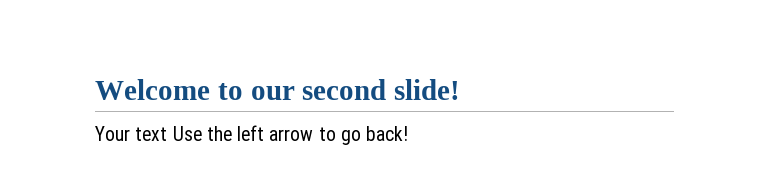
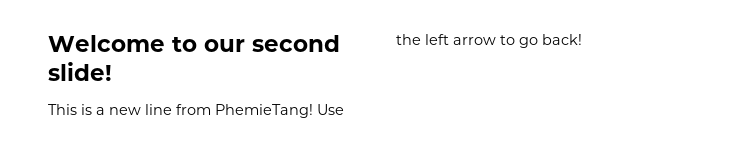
- Your text Use the left arrow to go back!
+ This is a new line from PhemieTang! Use the left arrow to go back!

